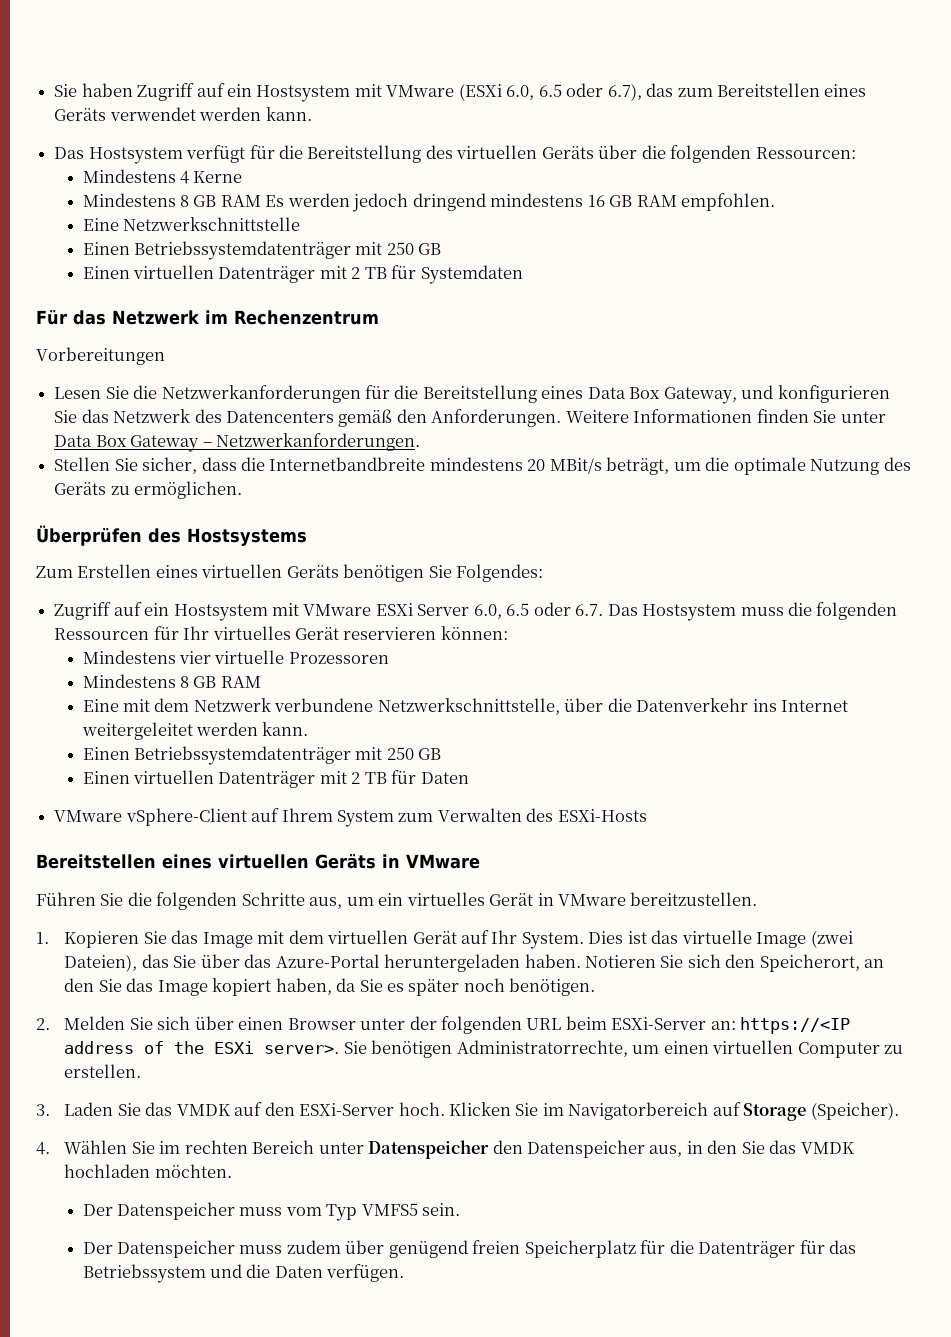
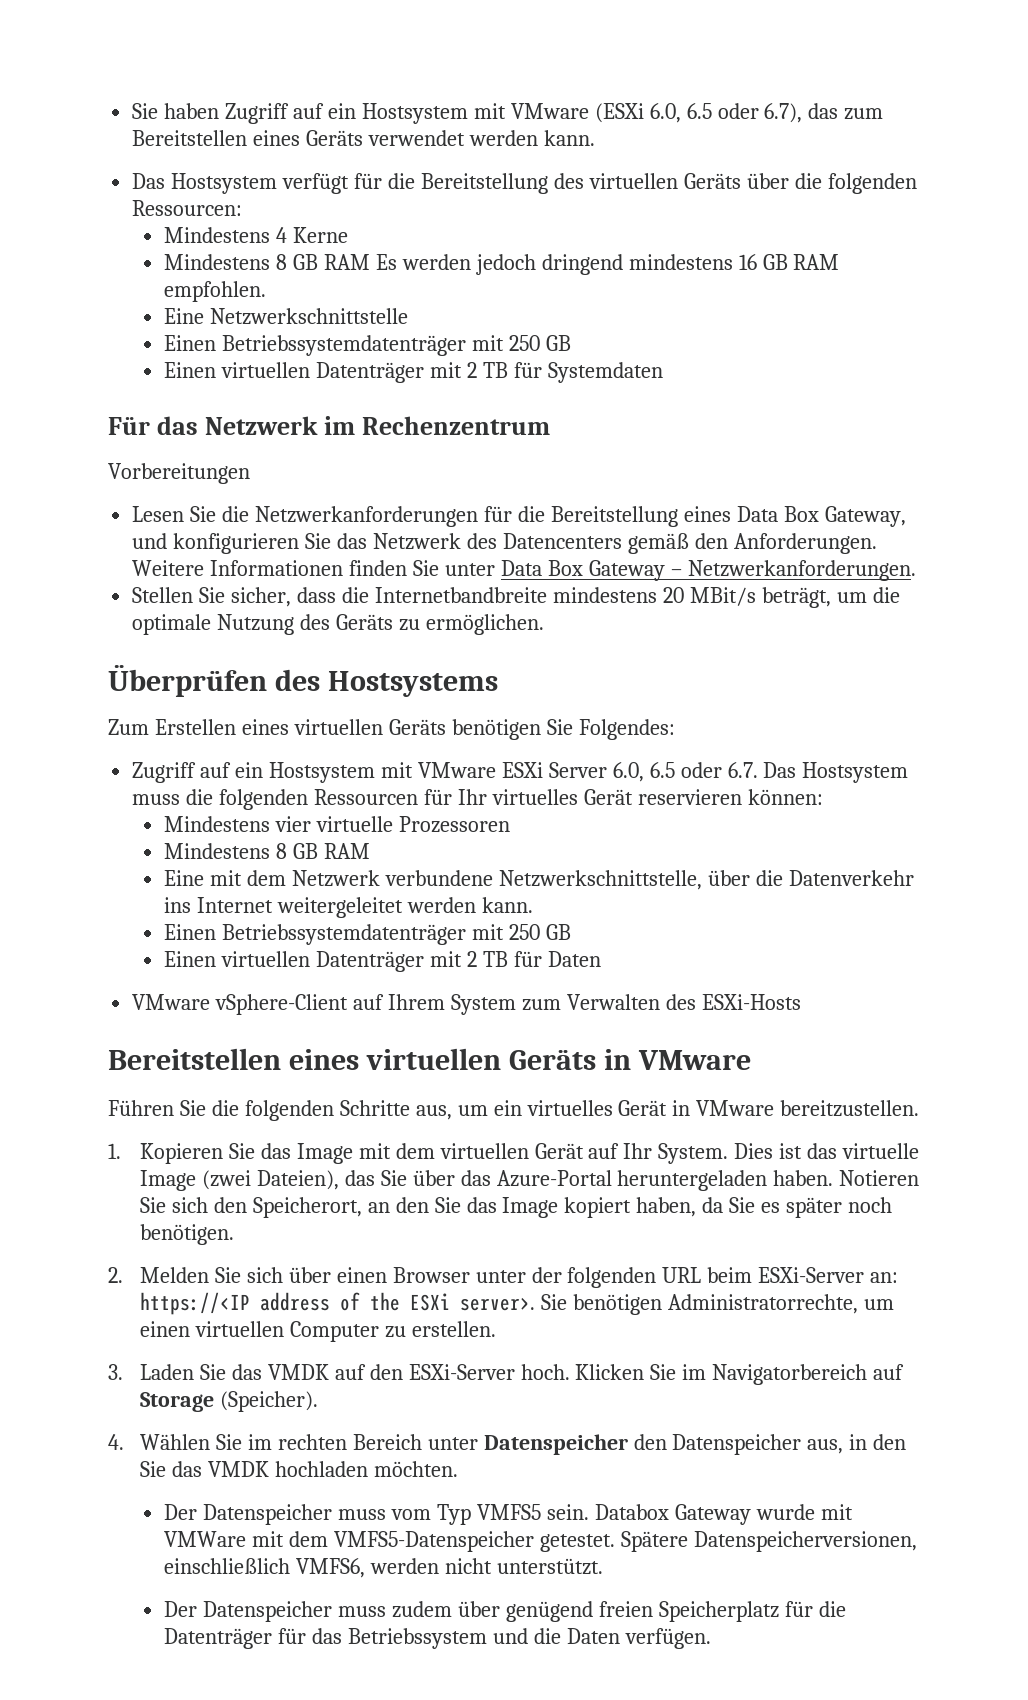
+ Databox Gateway wurde mit VMWare mit dem VMFS5-Datenspeicher getestet. Spätere Datenspeicherversionen, einschließlich VMFS6, werden nicht unterstützt.

